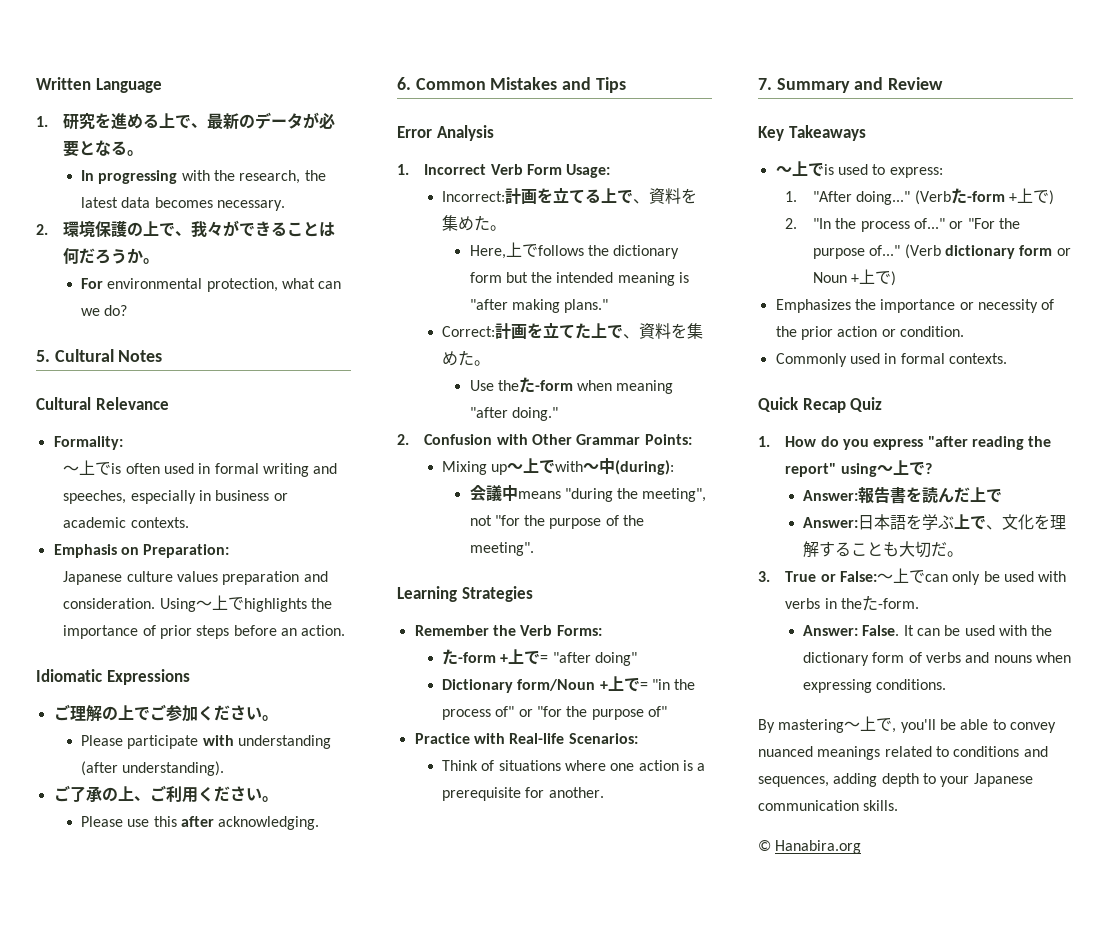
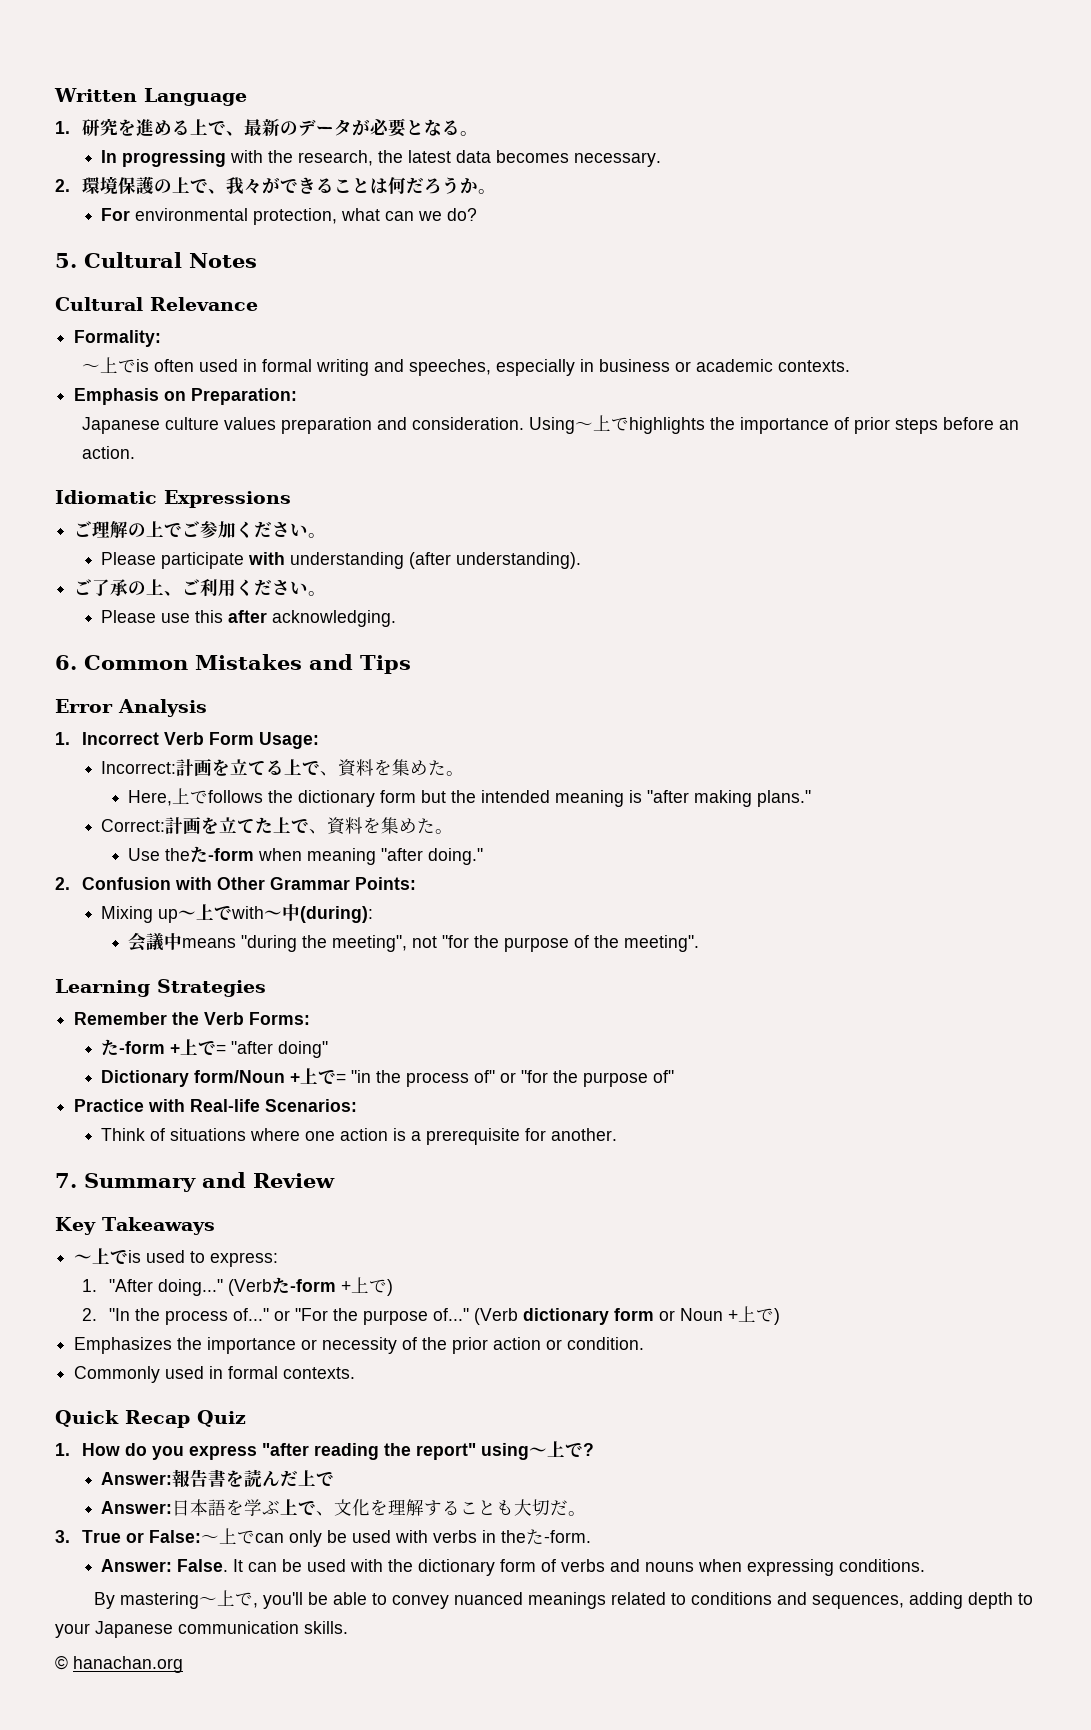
- © Hanabira.org
+ © hanachan.org

